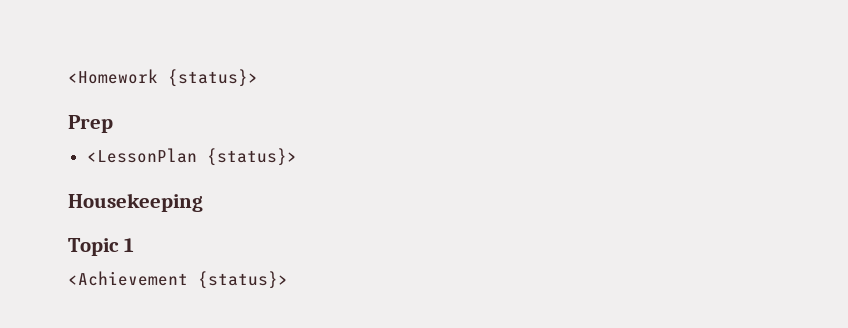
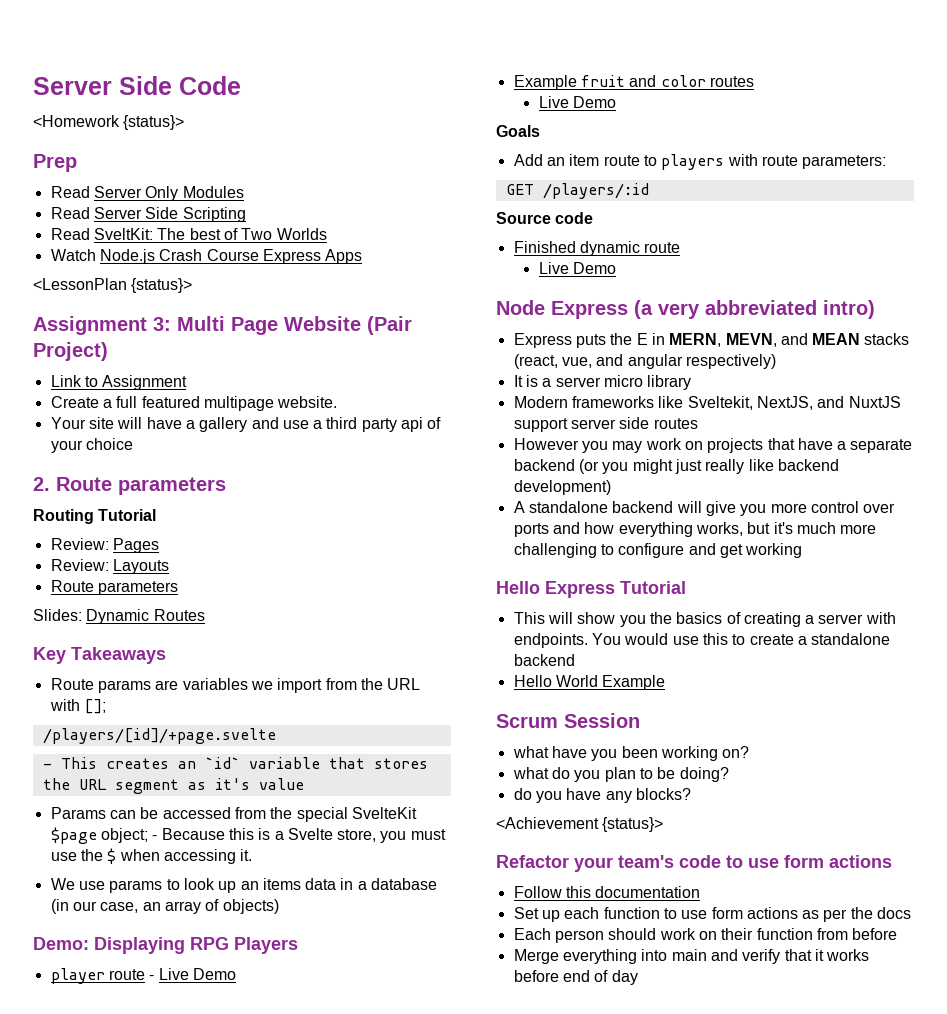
+ Server Side Code
+ Read Server Only Modules
+ Read Server Side Scripting
+ Read SveltKit: The best of Two Worlds
+ Watch Node.js Crash Course Express Apps
  <LessonPlan {status}>
- Housekeeping
- Topic 1
+ Assignment 3: Multi Page Website (Pair Project)
+ Link to Assignment
+ Create a full featured multipage website.
+ Your site will have a gallery and use a third party api of your choice
+ 2. Route parameters
+ Routing Tutorial
+ Review: Pages
+ Review: Layouts
+ Route parameters
+ Slides: Dynamic Routes
+ Key Takeaways
+ Route params are variables we import from the URL with [];
+ /players/[id]/+page.svelte
+ - This creates an `id` variable that stores the URL segment as it's value
+ Params can be accessed from the special SvelteKit $page object; - Because this is a Svelte store, you must use the $ when accessing it.
+ We use params to look up an items data in a database (in our case, an array of objects)
+ Demo: Displaying RPG Players
+ player route - Live Demo
+ Example fruit and color routes
+ Live Demo
+ Goals
+ Add an item route to players with route parameters:
+ GET /players/:id
+ Source code
+ Finished dynamic route
+ Live Demo
+ Node Express (a very abbreviated intro)
+ Express puts the E in MERN, MEVN, and MEAN stacks (react, vue, and angular respectively)
+ It is a server micro library
+ Modern frameworks like Sveltekit, NextJS, and NuxtJS support server side routes
+ However you may work on projects that have a separate backend (or you might just really like backend development)
+ A standalone backend will give you more control over ports and how everything works, but it's much more challenging to configure and get working
+ Hello Express Tutorial
+ This will show you the basics of creating a server with endpoints. You would use this to create a standalone backend
+ Hello World Example
+ Scrum Session
+ what have you been working on?
+ what do you plan to be doing?
+ do you have any blocks?
  <Achievement {status}>
+ Refactor your team's code to use form actions
+ Follow this documentation
+ Set up each function to use form actions as per the docs
+ Each person should work on their function from before
+ Merge everything into main and verify that it works before end of day

